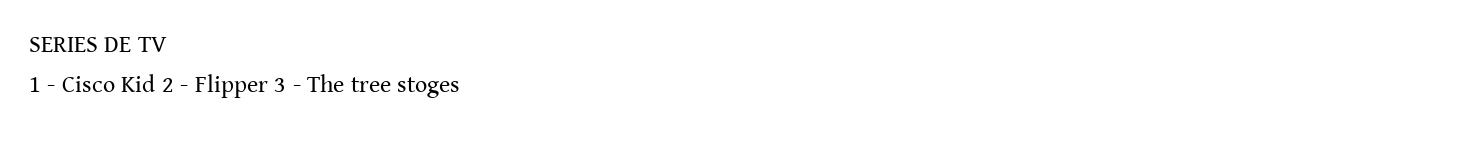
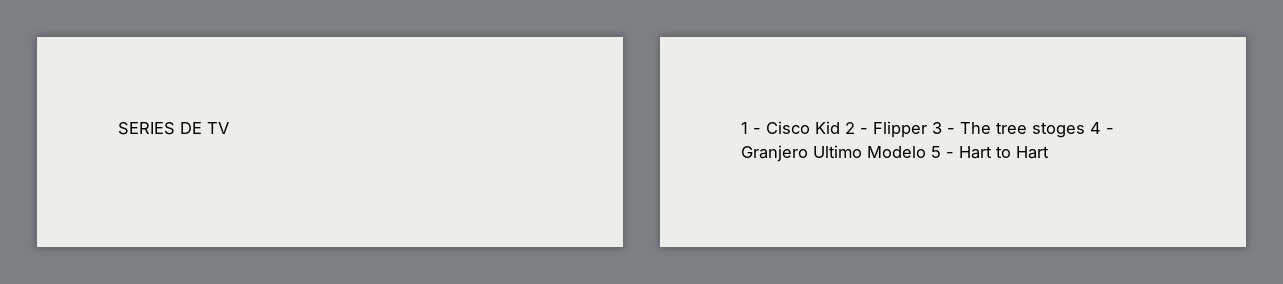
- 1 - Cisco Kid 2 - Flipper 3 - The tree stoges
+ 1 - Cisco Kid 2 - Flipper 3 - The tree stoges 4 - Granjero Ultimo Modelo 5 - Hart to Hart

